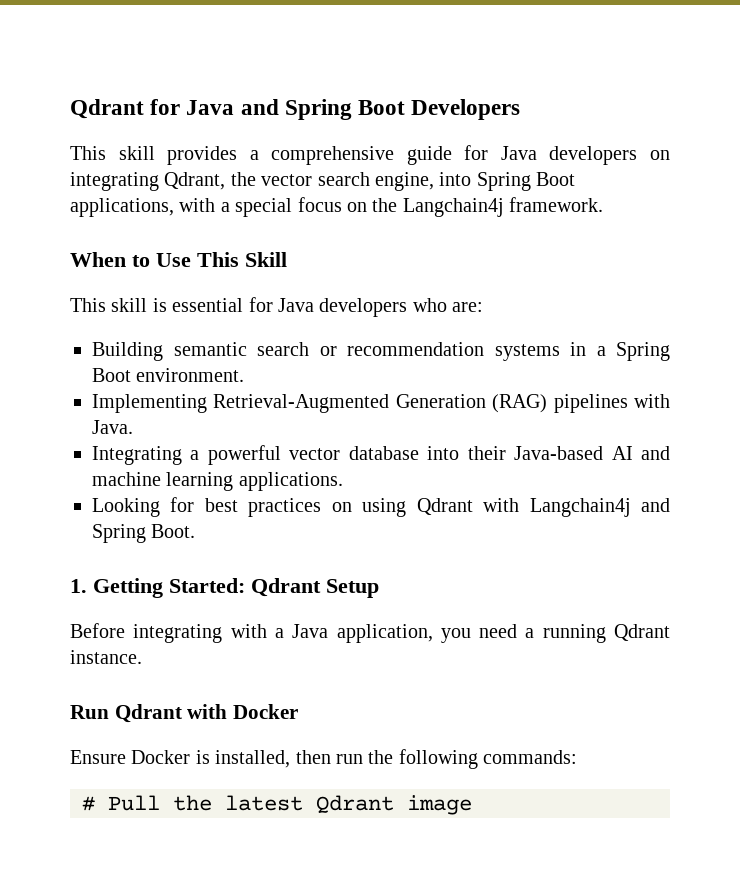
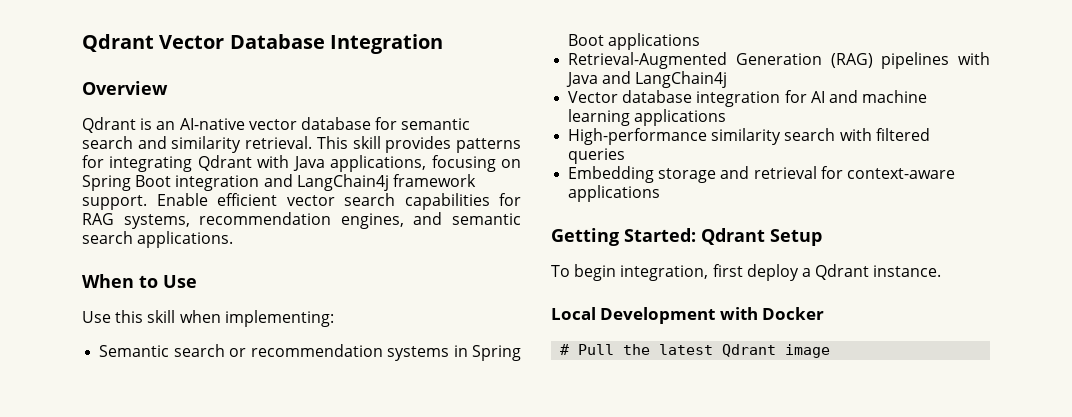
- Qdrant for Java and Spring Boot Developers
- This skill provides a comprehensive guide for Java developers on integrating Qdrant, the vector search engine, into Spring Boot applications, with a special focus on the Langchain4j framework.
- When to Use This Skill
- This skill is essential for Java developers who are:
- Building semantic search or recommendation systems in a Spring Boot environment.
- Implementing Retrieval-Augmented Generation (RAG) pipelines with Java.
- Integrating a powerful vector database into their Java-based AI and machine learning applications.
- Looking for best practices on using Qdrant with Langchain4j and Spring Boot.
- 1. Getting Started: Qdrant Setup
- Before integrating with a Java application, you need a running Qdrant instance.
+ Qdrant Vector Database Integration
+ Overview
+ Qdrant is an AI-native vector database for semantic search and similarity retrieval. This skill provides patterns for integrating Qdrant with Java applications, focusing on Spring Boot integration and LangChain4j framework support. Enable efficient vector search capabilities for RAG systems, recommendation engines, and semantic search applications.
+ When to Use
+ Use this skill when implementing:
+ Semantic search or recommendation systems in Spring Boot applications
+ Retrieval-Augmented Generation (RAG) pipelines with Java and LangChain4j
+ Vector database integration for AI and machine learning applications
+ High-performance similarity search with filtered queries
+ Embedding storage and retrieval for context-aware applications
+ Getting Started: Qdrant Setup
+ To begin integration, first deploy a Qdrant instance.
- Run Qdrant with Docker
+ Local Development with Docker
- Ensure Docker is installed, then run the following commands:

